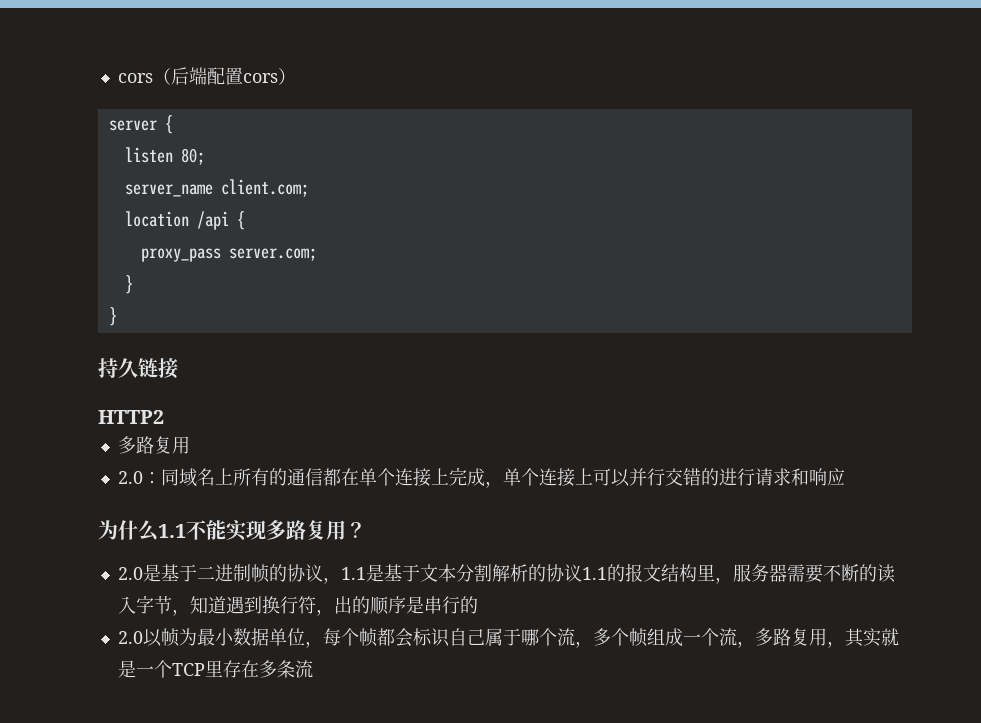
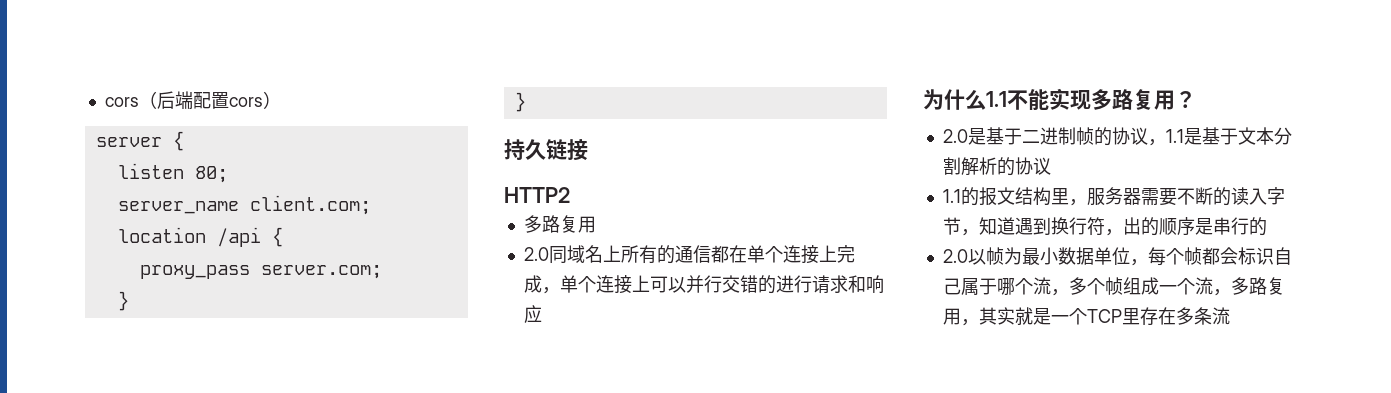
- 2.0：同域名上所有的通信都在单个连接上完成，单个连接上可以并行交错的进行请求和响应
+ 2.0同域名上所有的通信都在单个连接上完成，单个连接上可以并行交错的进行请求和响应
- 2.0是基于二进制帧的协议，1.1是基于文本分割解析的协议1.1的报文结构里，服务器需要不断的读入字节，知道遇到换行符，出的顺序是串行的
+ 2.0是基于二进制帧的协议，1.1是基于文本分割解析的协议
+ 1.1的报文结构里，服务器需要不断的读入字节，知道遇到换行符，出的顺序是串行的

